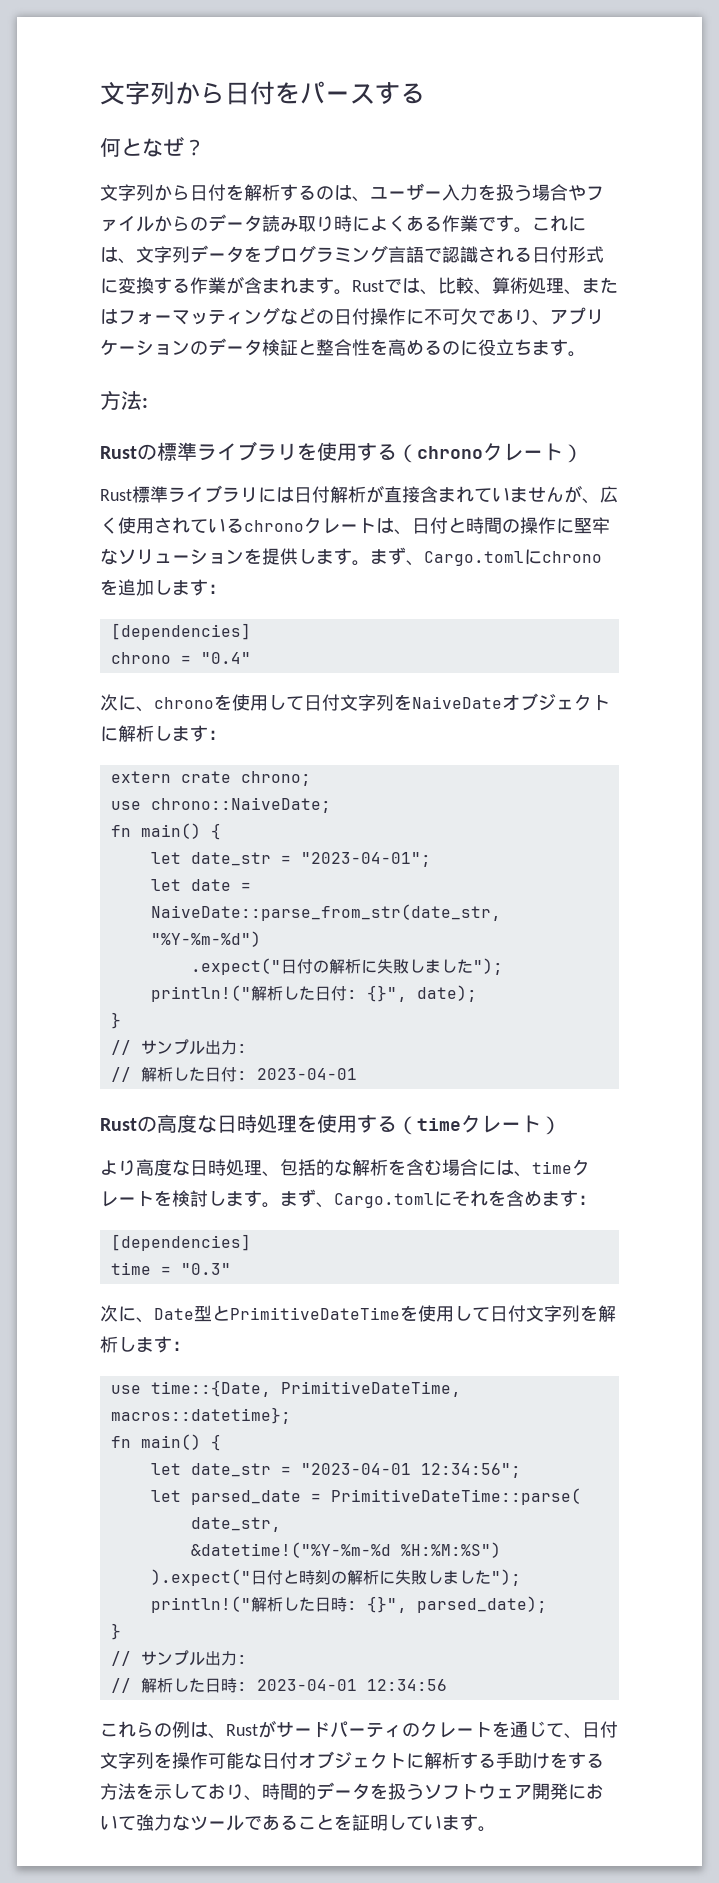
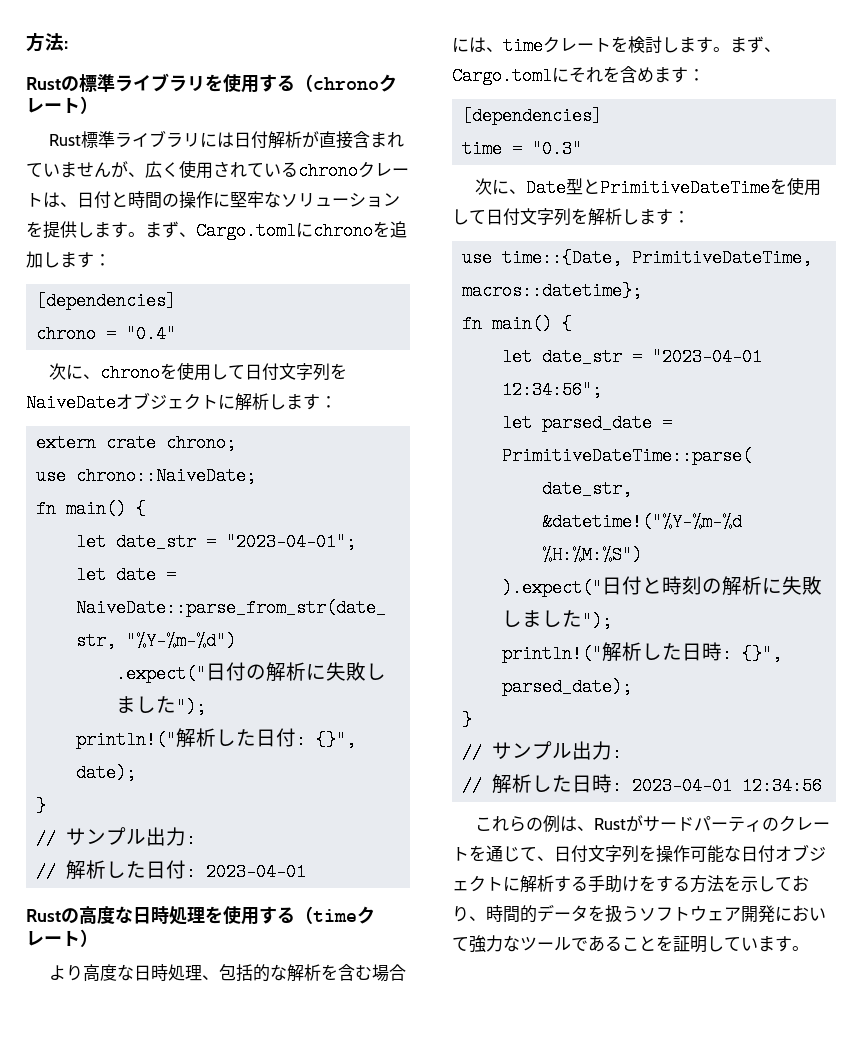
- 文字列から日付をパースする
- 何となぜ？
- 文字列から日付を解析するのは、ユーザー入力を扱う場合やファイルからのデータ読み取り時によくある作業です。これには、文字列データをプログラミング言語で認識される日付形式に変換する作業が含まれます。Rustでは、比較、算術処理、またはフォーマッティングなどの日付操作に不可欠であり、アプリケーションのデータ検証と整合性を高めるのに役立ちます。

